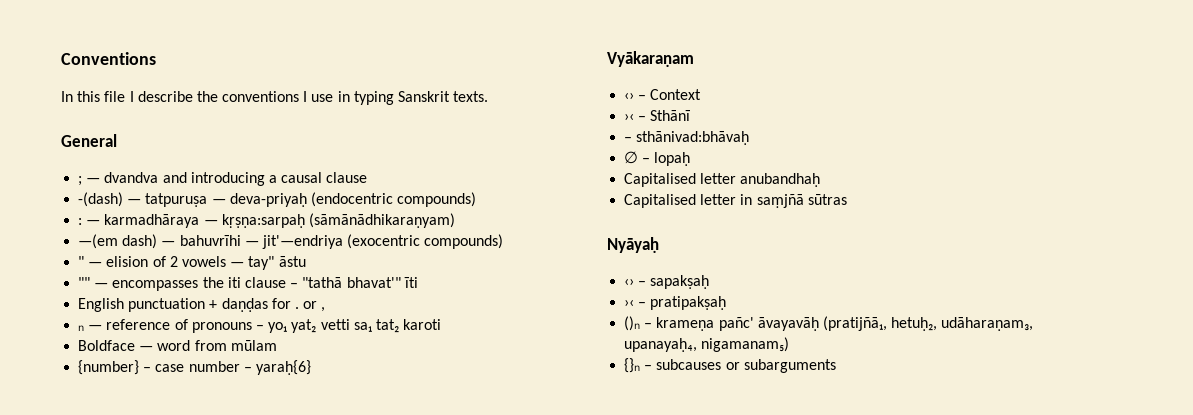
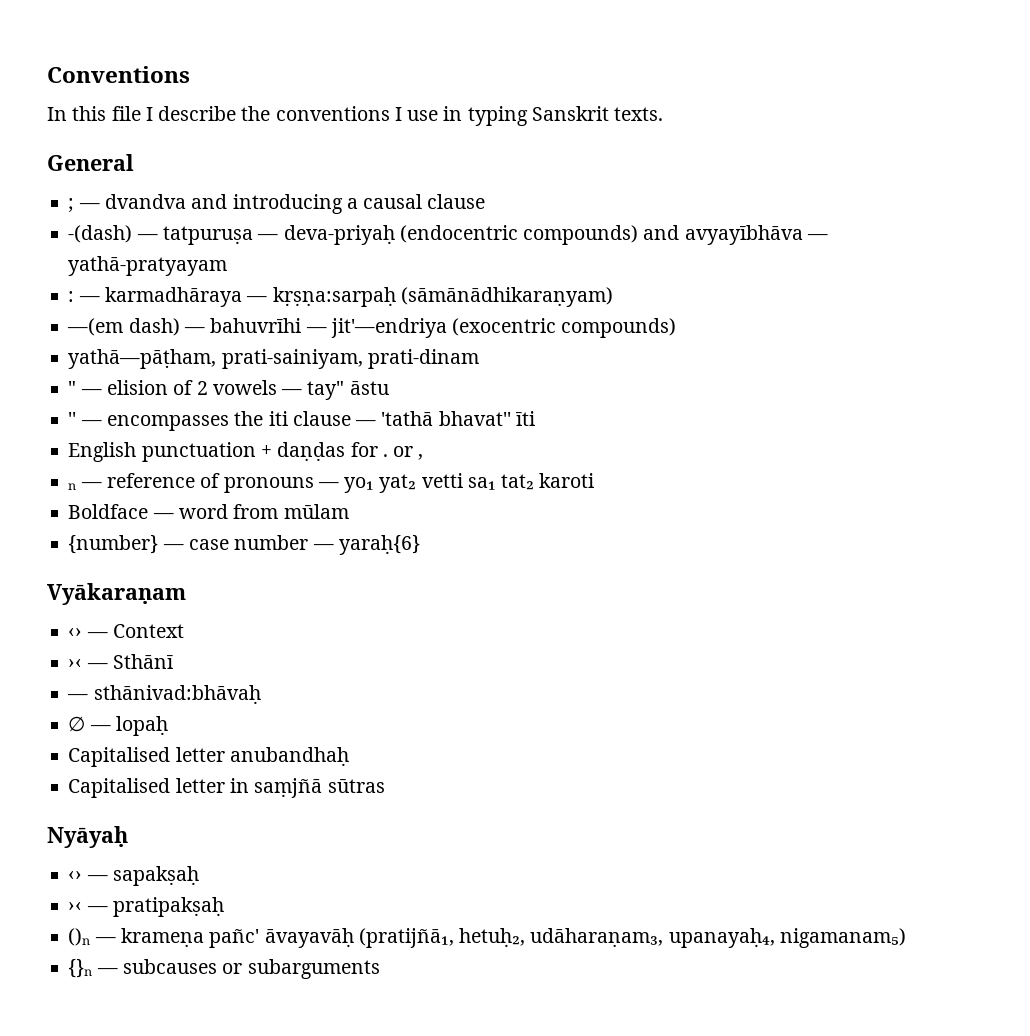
- -(dash) — tatpuruṣa — deva-priyaḥ (endocentric compounds)
+ -(dash) — tatpuruṣa — deva-priyaḥ (endocentric compounds) and avyayībhāva — yathā-pratyayam
+ yathā—pāṭham, prati-sainiyam, prati-dinam
- "" — encompasses the iti clause – "tathā bhavat'" īti
+ '' — encompasses the iti clause — 'tathā bhavat'' īti
- ₙ — reference of pronouns – yo₁ yat₂ vetti sa₁ tat₂ karoti
+ ₙ — reference of pronouns — yo₁ yat₂ vetti sa₁ tat₂ karoti
- {number} – case number – yaraḥ{6}
+ {number} — case number — yaraḥ{6}
- ‹› – Context
+ ‹› — Context
- ›‹ – Sthānī
+ ›‹ — Sthānī
- – sthānivad:bhāvaḥ
+ — sthānivad:bhāvaḥ
- ∅ – lopaḥ
+ ∅ — lopaḥ
- ‹› – sapakṣaḥ
+ ‹› — sapakṣaḥ
- ›‹ – pratipakṣaḥ
+ ›‹ — pratipakṣaḥ
- ()ₙ – krameṇa pañc' āvayavāḥ (pratijñā₁, hetuḥ₂, udāharaṇam₃, upanayaḥ₄, nigamanam₅)
+ ()ₙ — krameṇa pañc' āvayavāḥ (pratijñā₁, hetuḥ₂, udāharaṇam₃, upanayaḥ₄, nigamanam₅)
- {}ₙ – subcauses or subarguments
+ {}ₙ — subcauses or subarguments

